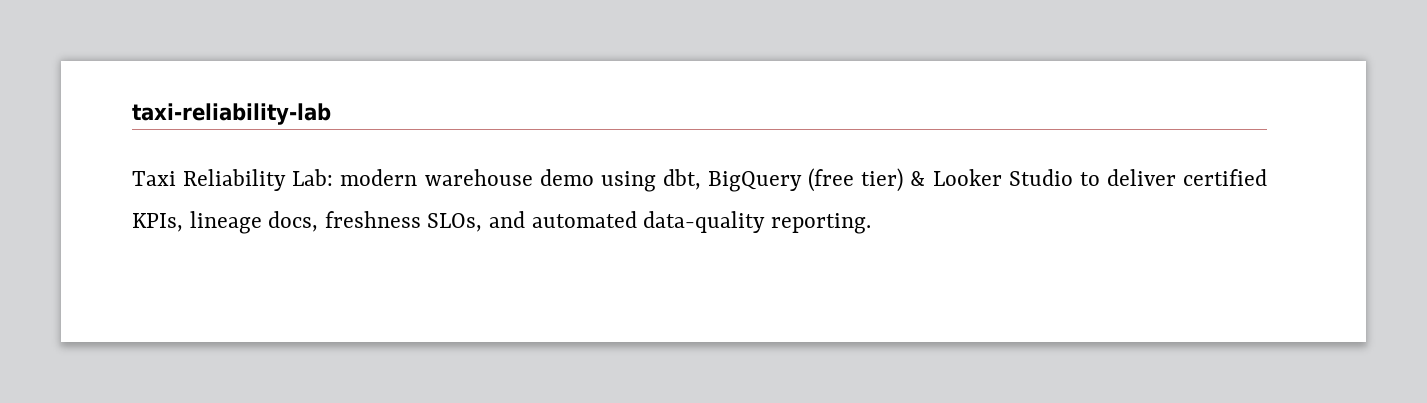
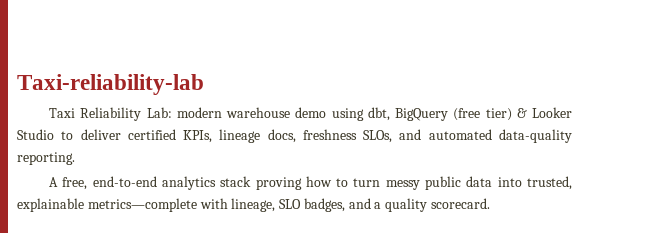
- taxi-reliability-lab
+ Taxi-reliability-lab
+ A free, end-to-end analytics stack proving how to turn messy public data into trusted, explainable metrics—complete with lineage, SLO badges, and a quality scorecard.

